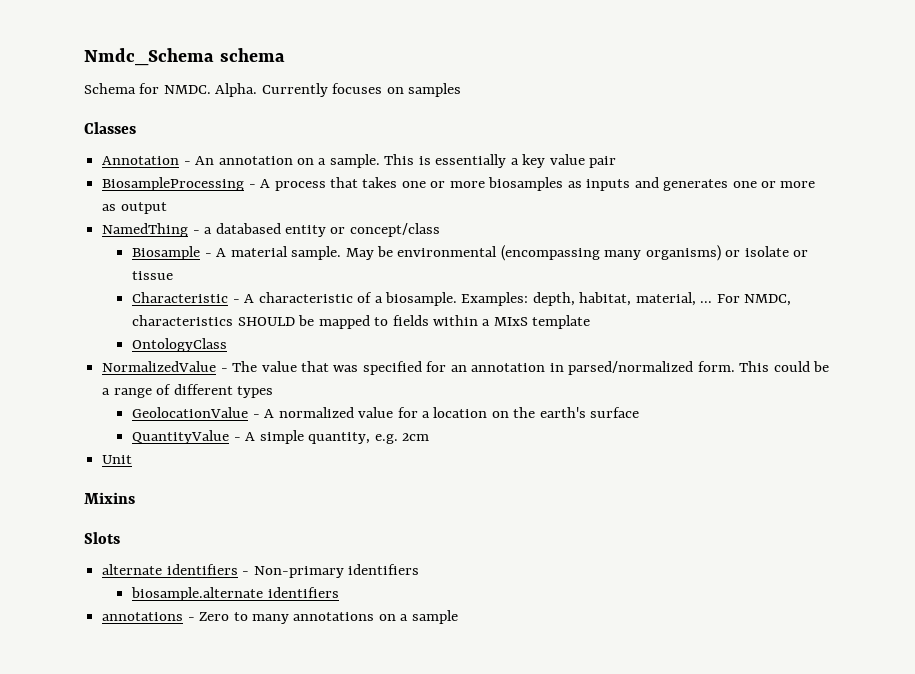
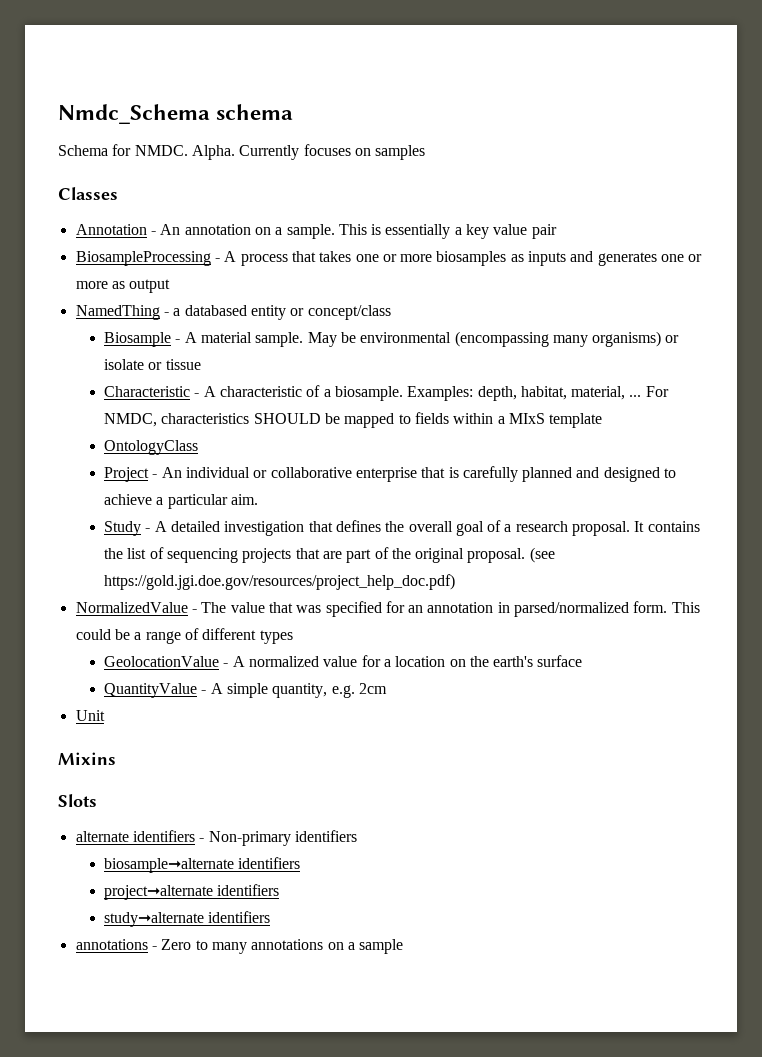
+ Project - An individual or collaborative enterprise that is carefully planned and designed to achieve a particular aim.
+ Study - A detailed investigation that defines the overall goal of a research proposal. It contains the list of sequencing projects that are part of the original proposal. (see https://gold.jgi.doe.gov/resources/project_help_doc.pdf)
- biosample.alternate identifiers
+ biosample➞alternate identifiers
+ project➞alternate identifiers
+ study➞alternate identifiers

